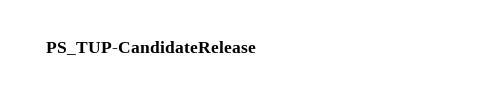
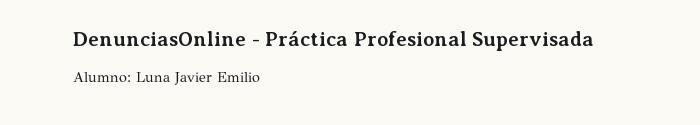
- PS_TUP-CandidateRelease
+ DenunciasOnline - Práctica Profesional Supervisada
+ Alumno: Luna Javier Emilio

